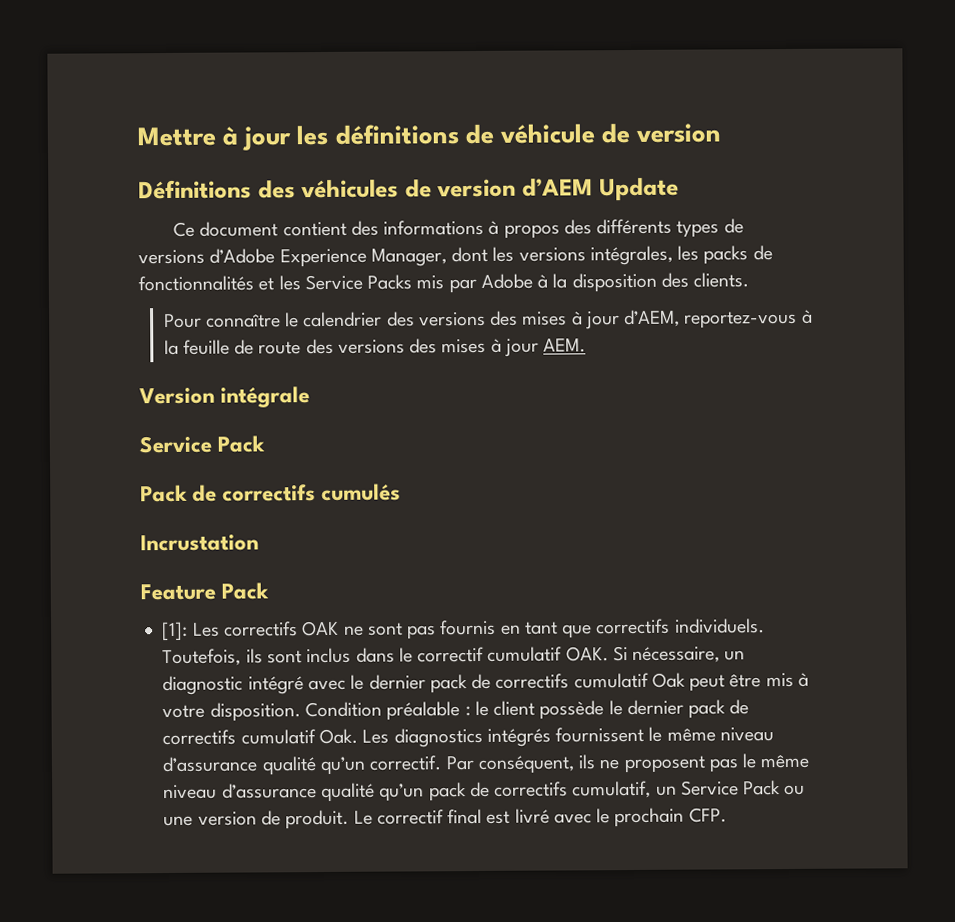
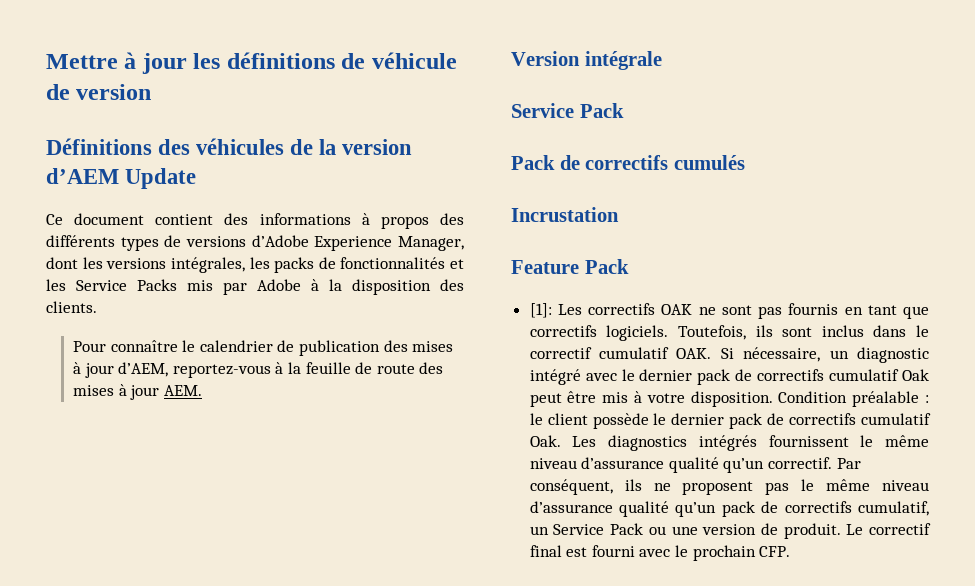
- Définitions des véhicules de version d’AEM Update
+ Définitions des véhicules de la version d’AEM Update
- Pour connaître le calendrier des versions des mises à jour d’AEM, reportez-vous à la feuille de route des versions des mises à jour AEM.
+ Pour connaître le calendrier de publication des mises à jour d’AEM, reportez-vous à la feuille de route des mises à jour AEM.
- [1]: Les correctifs OAK ne sont pas fournis en tant que correctifs individuels.
+ [1]: Les correctifs OAK ne sont pas fournis en tant que correctifs logiciels.
- Le correctif final est livré avec le prochain CFP.
+ Le correctif final est fourni avec le prochain CFP.

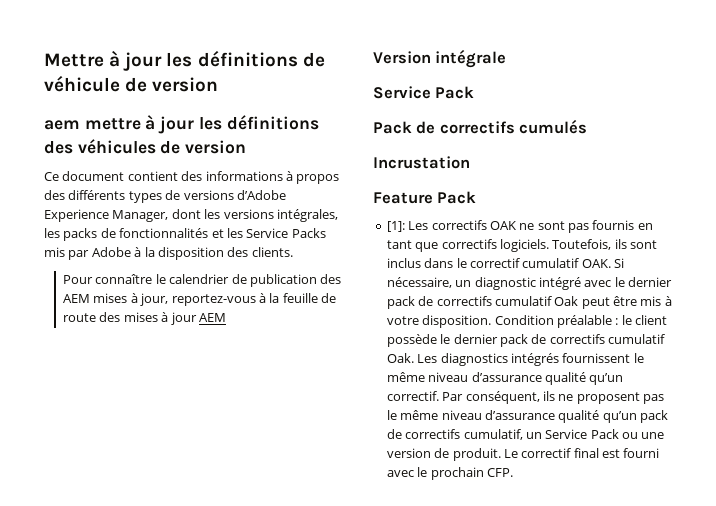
- Définitions des véhicules de la version d’AEM Update
+ aem mettre à jour les définitions des véhicules de version
- Pour connaître le calendrier de publication des mises à jour d’AEM, reportez-vous à la feuille de route des mises à jour AEM.
+ Pour connaître le calendrier de publication des AEM mises à jour, reportez-vous à la feuille de route des mises à jour AEM

